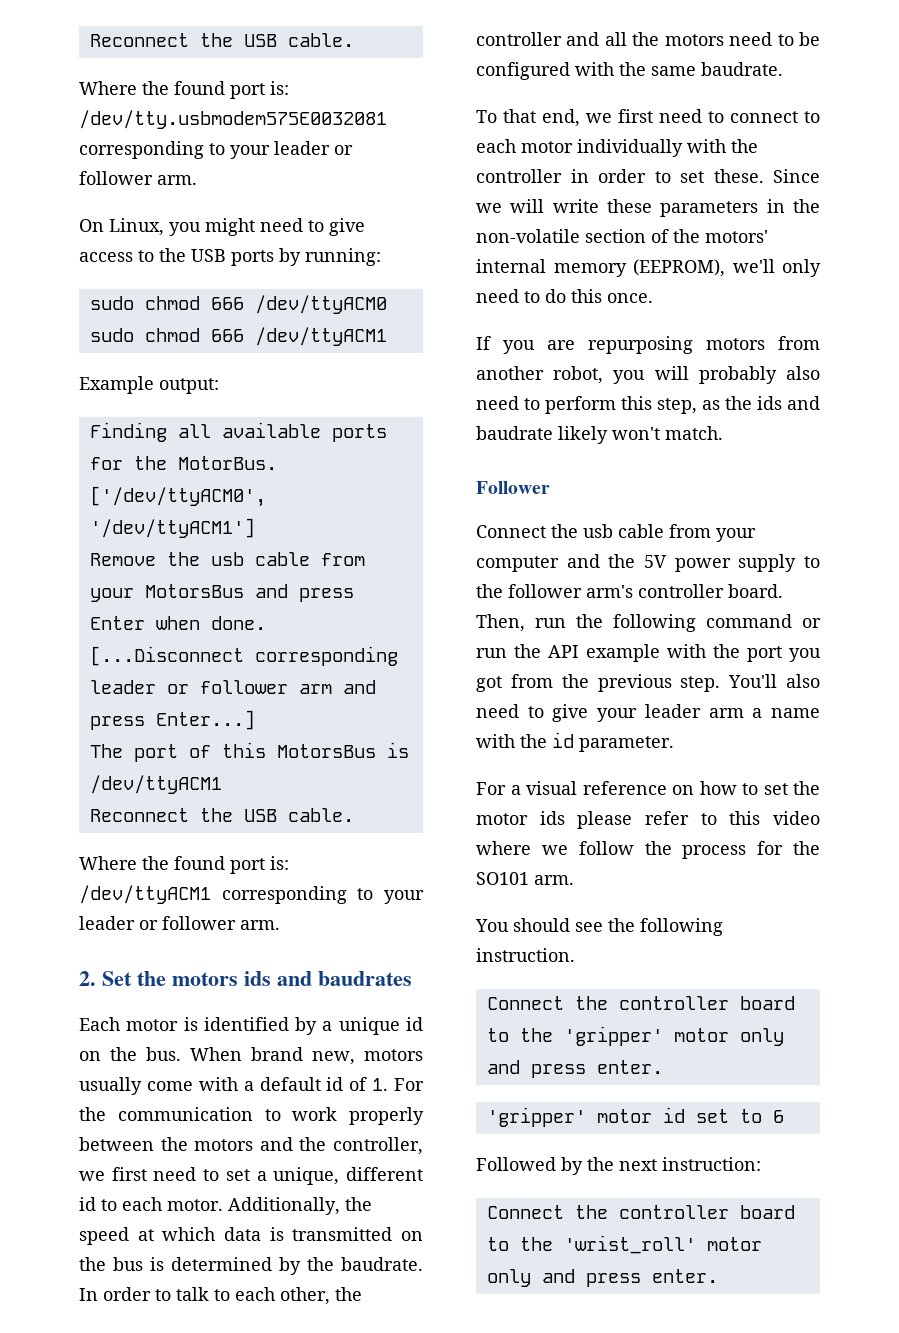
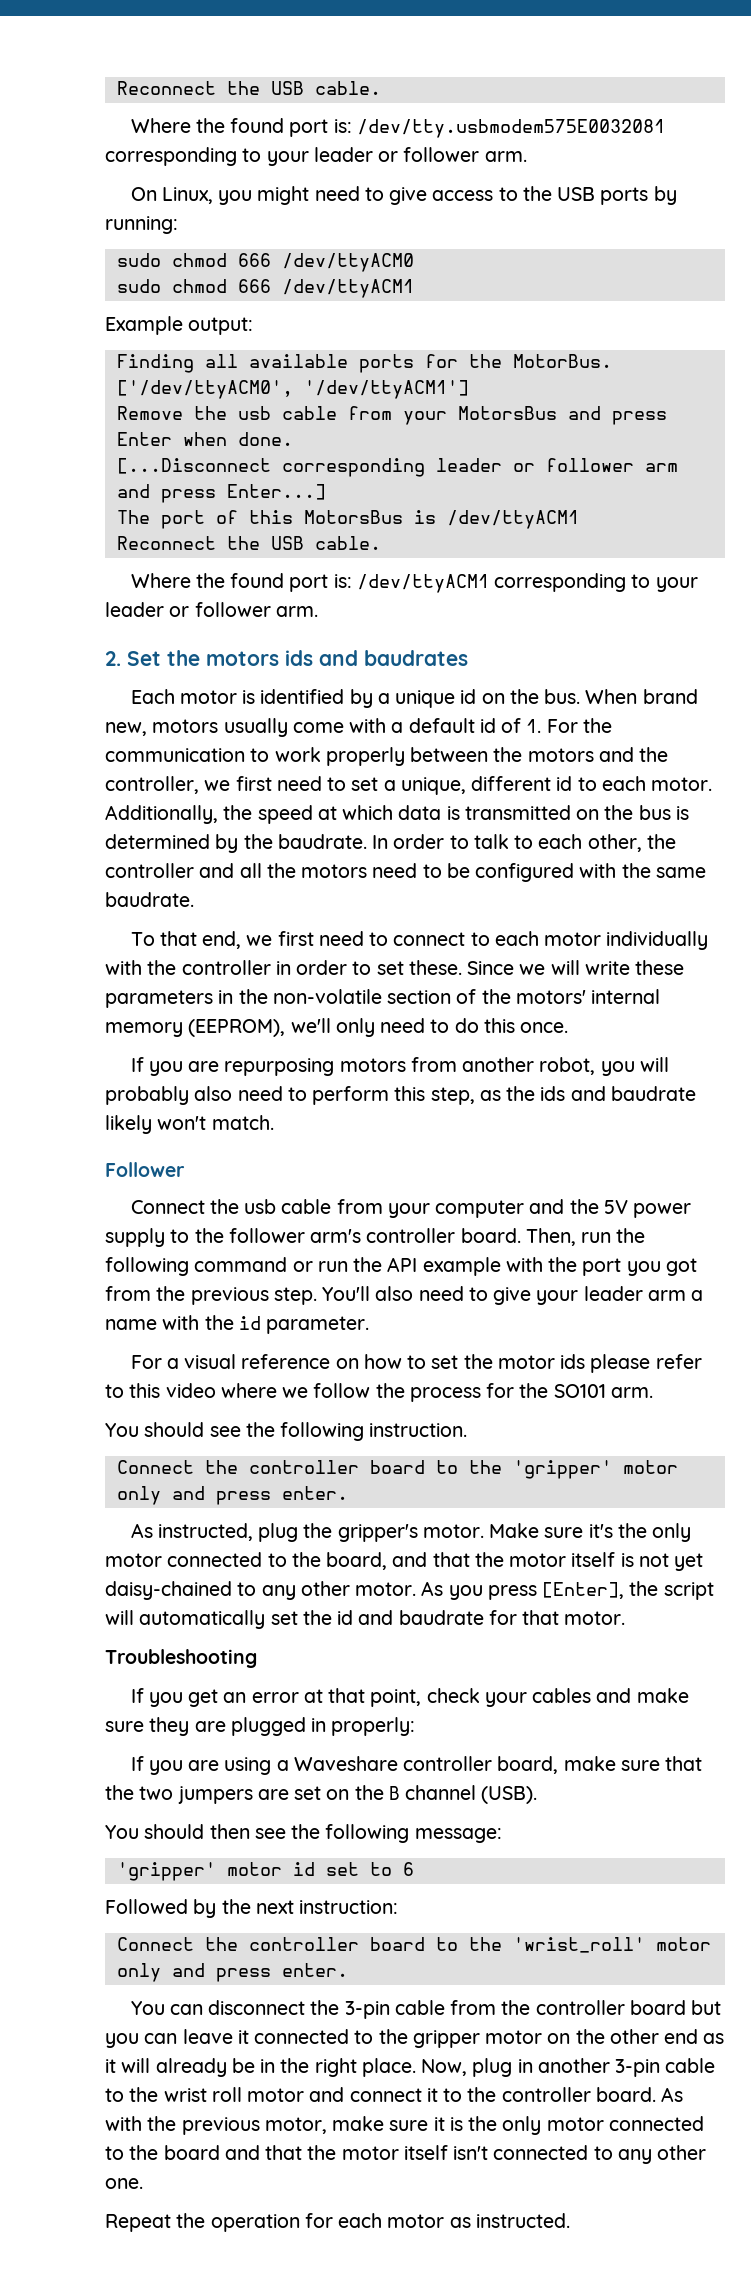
+ As instructed, plug the gripper's motor. Make sure it's the only motor connected to the board, and that the motor itself is not yet daisy-chained to any other motor. As you press [Enter], the script will automatically set the id and baudrate for that motor.
+ Troubleshooting
+ If you get an error at that point, check your cables and make sure they are plugged in properly:
+ If you are using a Waveshare controller board, make sure that the two jumpers are set on the B channel (USB).
+ You should then see the following message:
+ You can disconnect the 3-pin cable from the controller board but you can leave it connected to the gripper motor on the other end as it will already be in the right place. Now, plug in another 3-pin cable to the wrist roll motor and connect it to the controller board. As with the previous motor, make sure it is the only motor connected to the board and that the motor itself isn't connected to any other one.
+ Repeat the operation for each motor as instructed.

